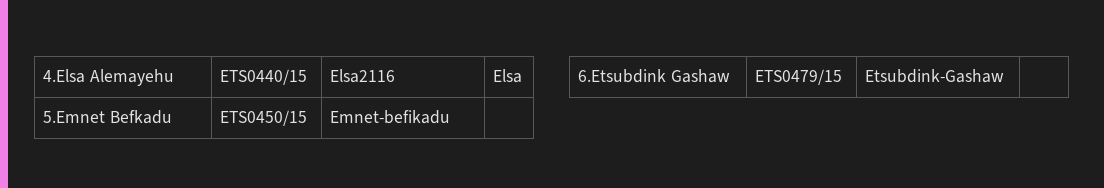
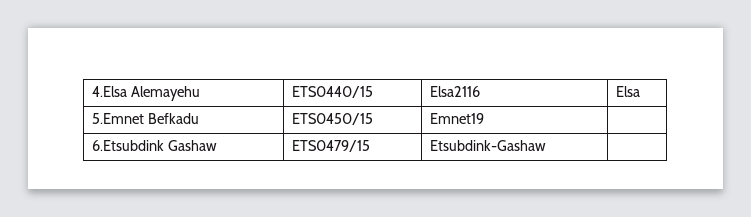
- 5.Emnet Befkadu | ETS0450/15 | Emnet-befikadu |
+ 5.Emnet Befkadu | ETS0450/15 | Emnet19 |

